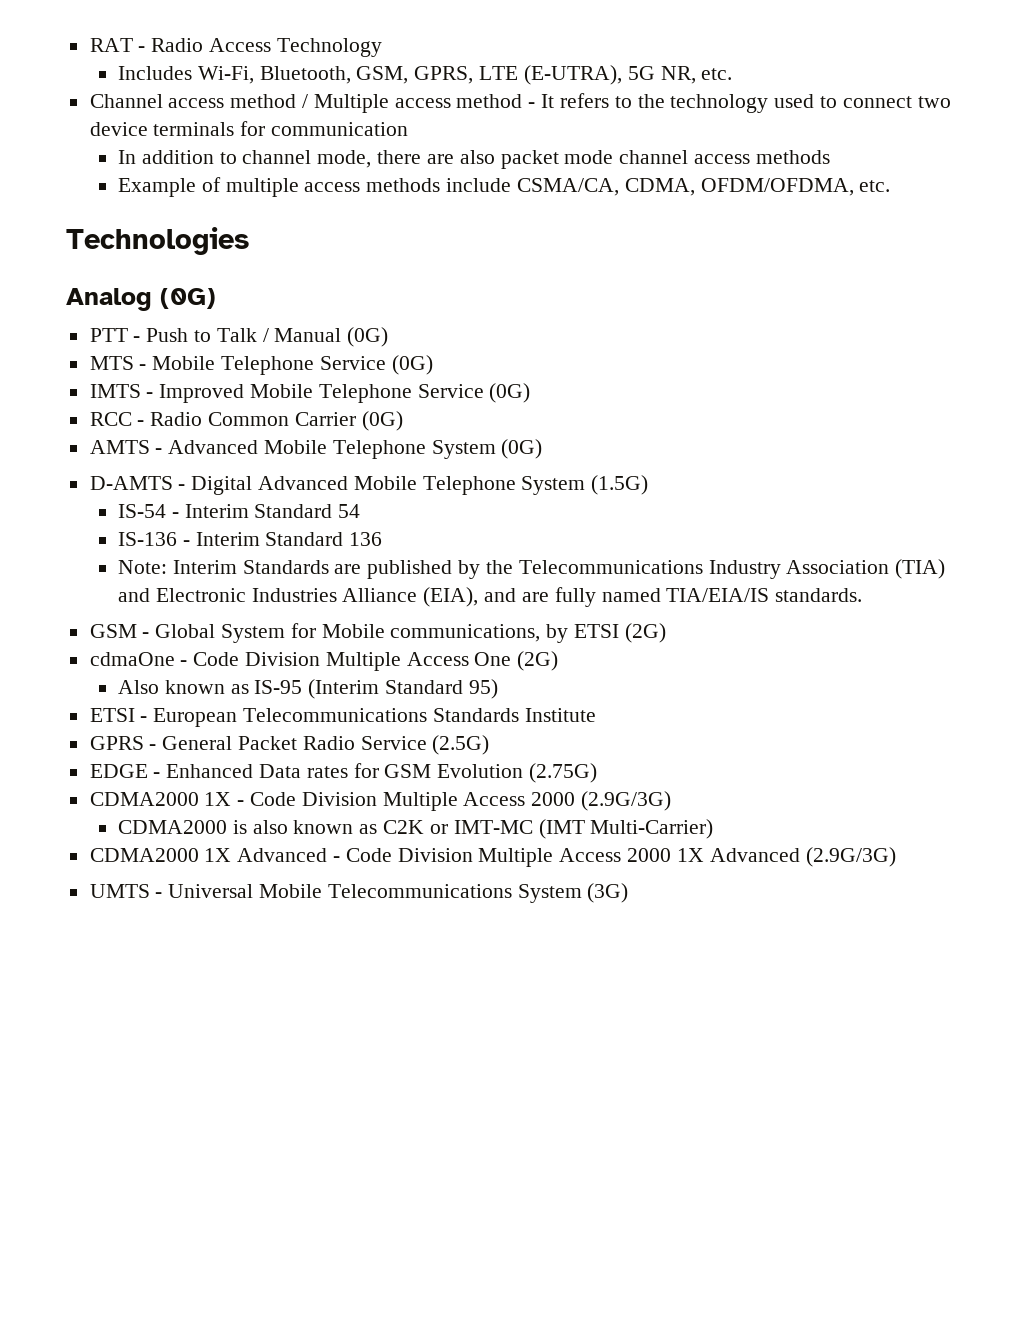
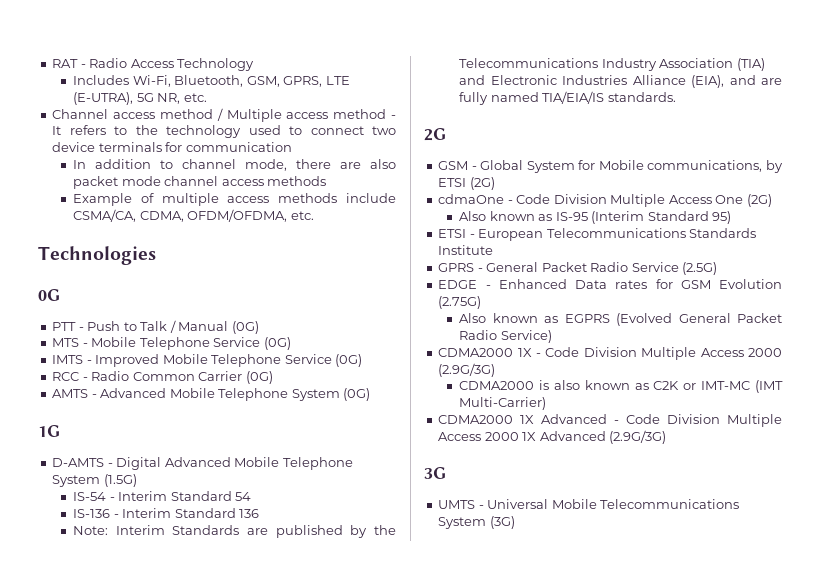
- Analog (0G)
+ 0G
+ 1G
+ 2G
+ Also known as EGPRS (Evolved General Packet Radio Service)
+ 3G

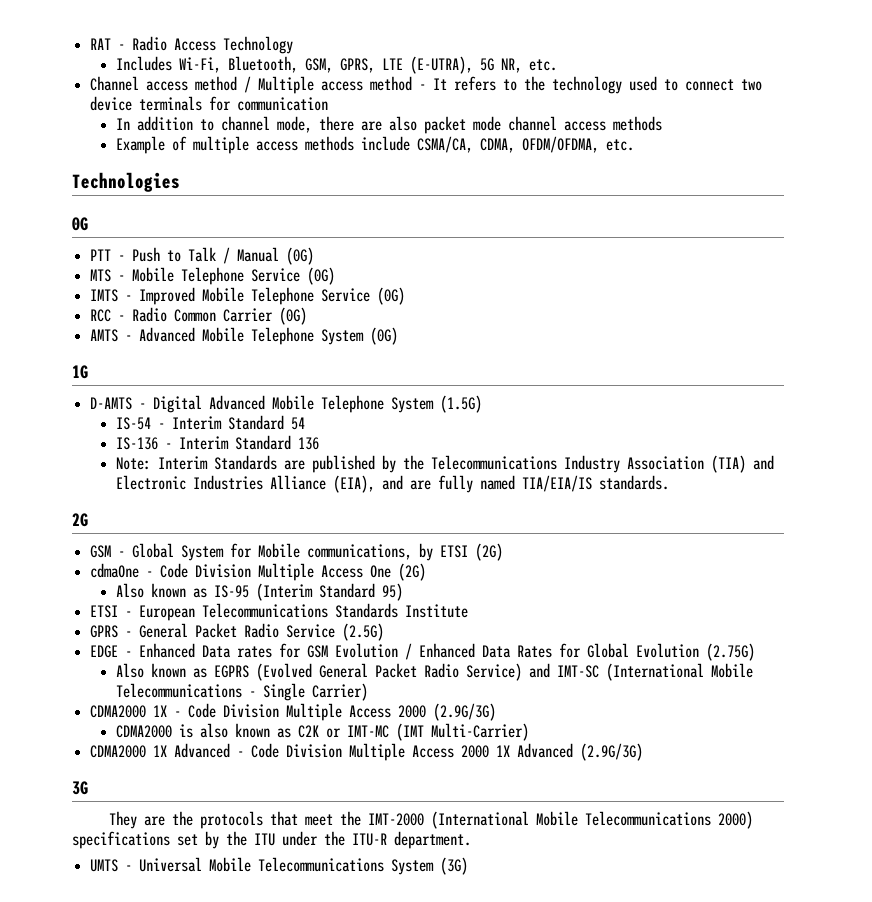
- EDGE - Enhanced Data rates for GSM Evolution (2.75G)
+ EDGE - Enhanced Data rates for GSM Evolution / Enhanced Data Rates for Global Evolution (2.75G)
- Also known as EGPRS (Evolved General Packet Radio Service)
+ Also known as EGPRS (Evolved General Packet Radio Service) and IMT-SC (International Mobile Telecommunications - Single Carrier)
+ They are the protocols that meet the IMT-2000 (International Mobile Telecommunications 2000) specifications set by the ITU under the ITU-R department.

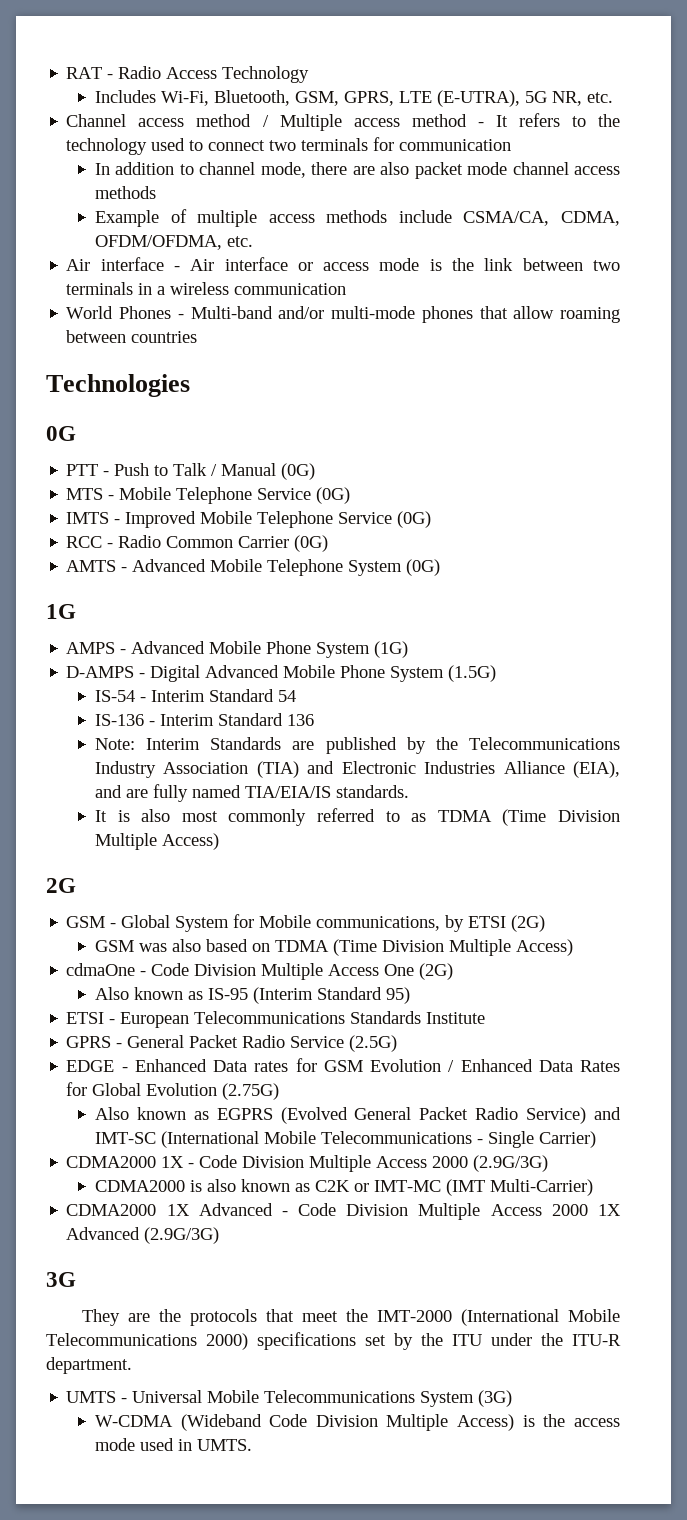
- Channel access method / Multiple access method - It refers to the technology used to connect two device terminals for communication
+ Channel access method / Multiple access method - It refers to the technology used to connect two terminals for communication
+ Air interface - Air interface or access mode is the link between two terminals in a wireless communication
+ World Phones - Multi-band and/or multi-mode phones that allow roaming between countries
- D-AMTS - Digital Advanced Mobile Telephone System (1.5G)
+ AMPS - Advanced Mobile Phone System (1G)
+ D-AMPS - Digital Advanced Mobile Phone System (1.5G)
+ It is also most commonly referred to as TDMA (Time Division Multiple Access)
+ GSM was also based on TDMA (Time Division Multiple Access)
+ W-CDMA (Wideband Code Division Multiple Access) is the access mode used in UMTS.

